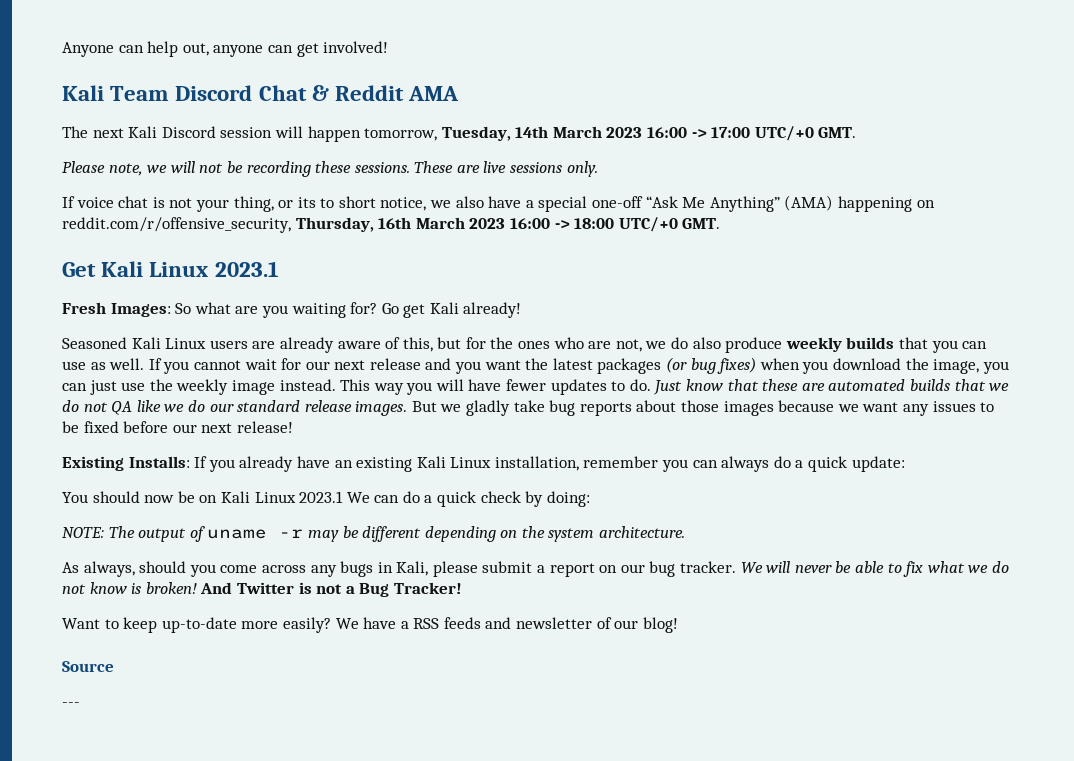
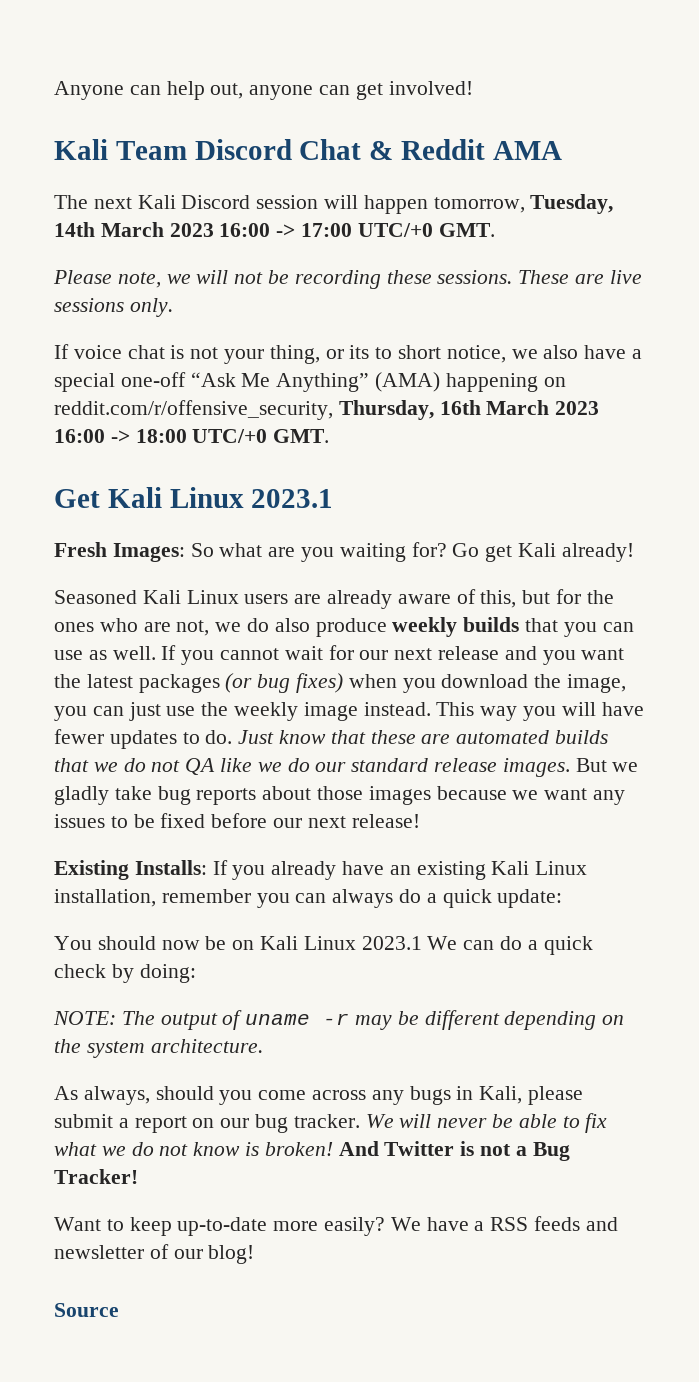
- ---

